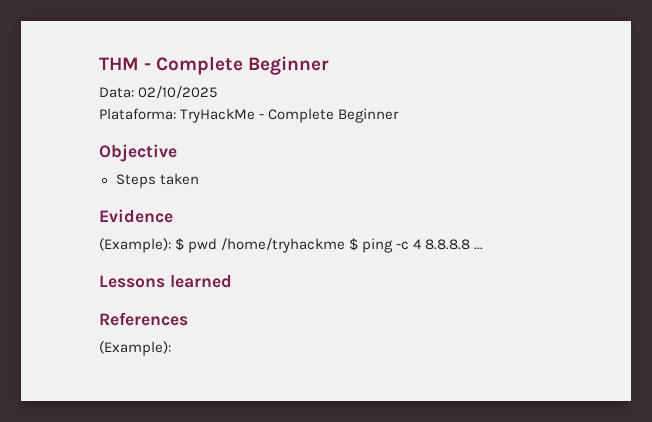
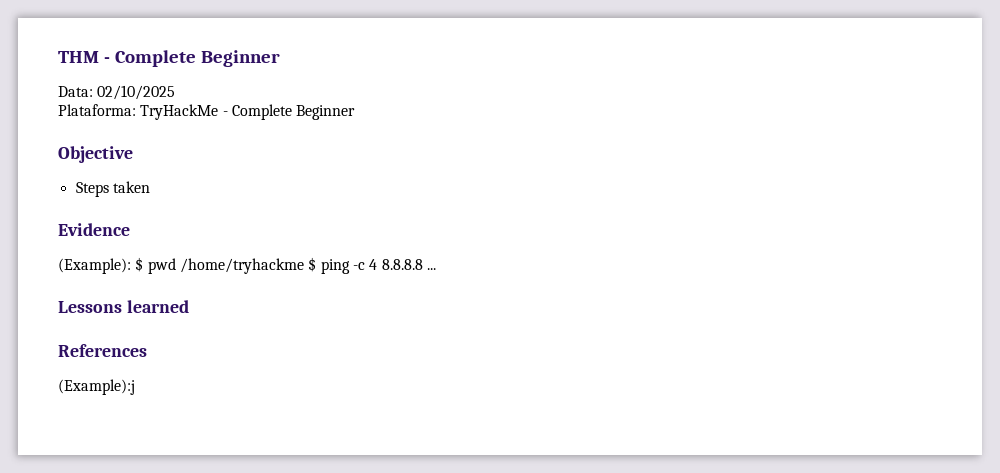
  References
- (Example):
+ (Example):j

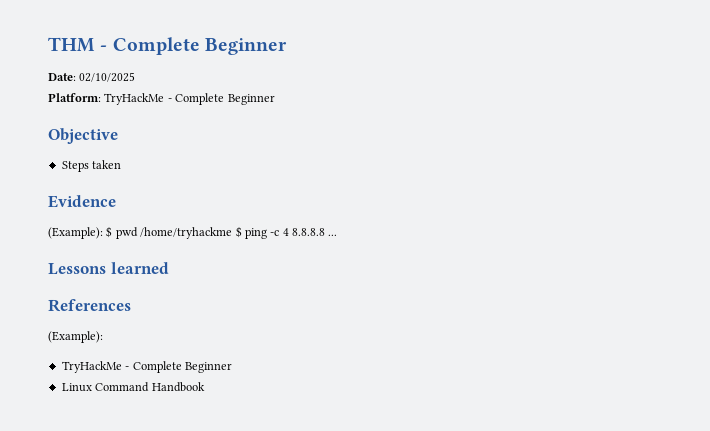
- Data: 02/10/2025
+ Date: 02/10/2025
- Plataforma: TryHackMe - Complete Beginner
+ Platform: TryHackMe - Complete Beginner
  References
- (Example):j
+ (Example):
+ TryHackMe - Complete Beginner
+ Linux Command Handbook

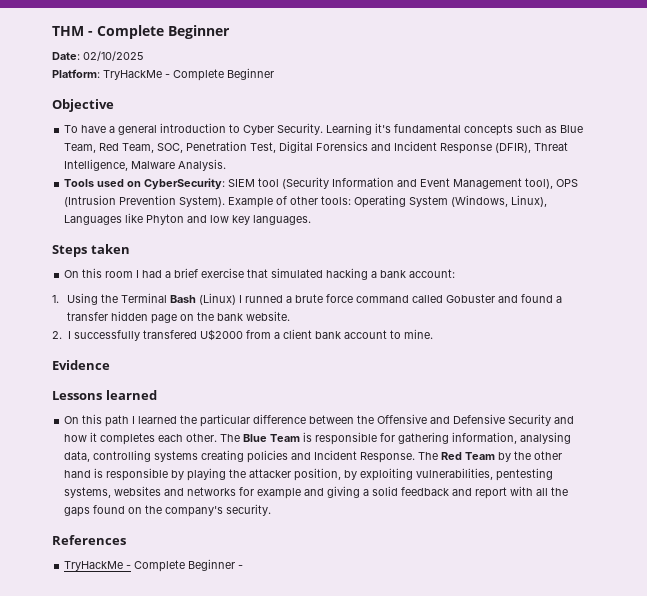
+ To have a general introduction to Cyber Security. Learning it's fundamental concepts such as Blue Team, Red Team, SOC, Penetration Test, Digital Forensics and Incident Response (DFIR), Threat Intelligence, Malware Analysis.
+ Tools used on CyberSecurity: SIEM tool (Security Information and Event Management tool), OPS (Intrusion Prevention System). Example of other tools: Operating System (Windows, Linux), Languages like Phyton and low key languages.
  Steps taken
+ On this room I had a brief exercise that simulated hacking a bank account:
+ 1. Using the Terminal Bash (Linux) I runned a brute force command called Gobuster and found a transfer hidden page on the bank website.
+ 2. I successfully transfered U$2000 from a client bank account to mine.
  Evidence
- (Example): $ pwd /home/tryhackme $ ping -c 4 8.8.8.8 ...
  Lessons learned
+ On this path I learned the particular difference between the Offensive and Defensive Security and how it completes each other. The Blue Team is responsible for gathering information, analysing data, controlling systems creating policies and Incident Response. The Red Team by the other hand is responsible by playing the attacker position, by exploiting vulnerabilities, pentesting systems, websites and networks for example and giving a solid feedback and report with all the gaps found on the company's security.
  References
- (Example):
- TryHackMe - Complete Beginner
- Linux Command Handbook
+ TryHackMe - Complete Beginner -

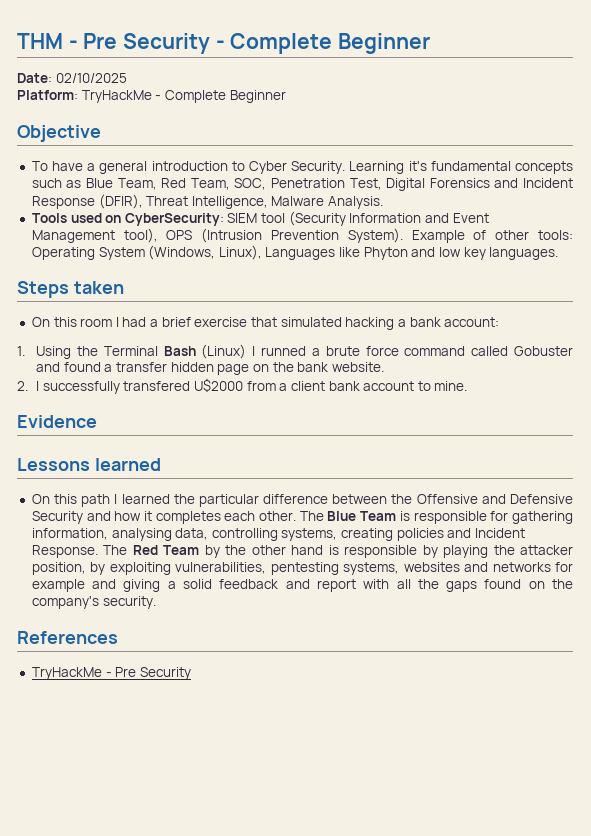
- THM - Complete Beginner
+ THM - Pre Security - Complete Beginner
- The Blue Team is responsible for gathering information, analysing data, controlling systems creating policies and Incident Response.
+ The Blue Team is responsible for gathering information, analysing data, controlling systems, creating policies and Incident Response.
- TryHackMe - Complete Beginner -
+ TryHackMe - Pre Security

